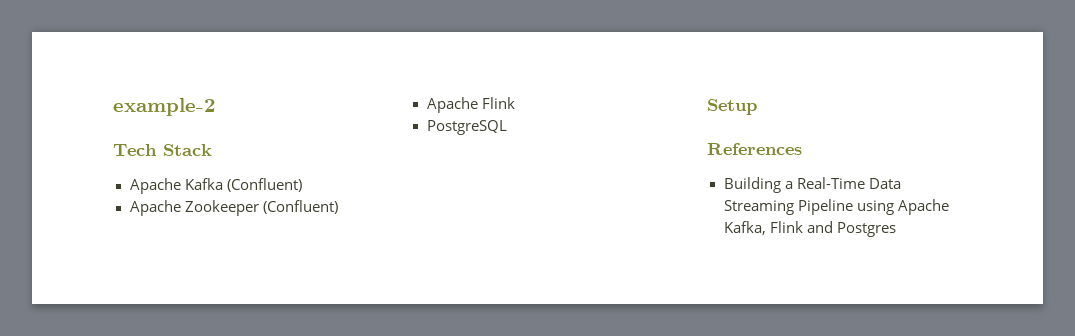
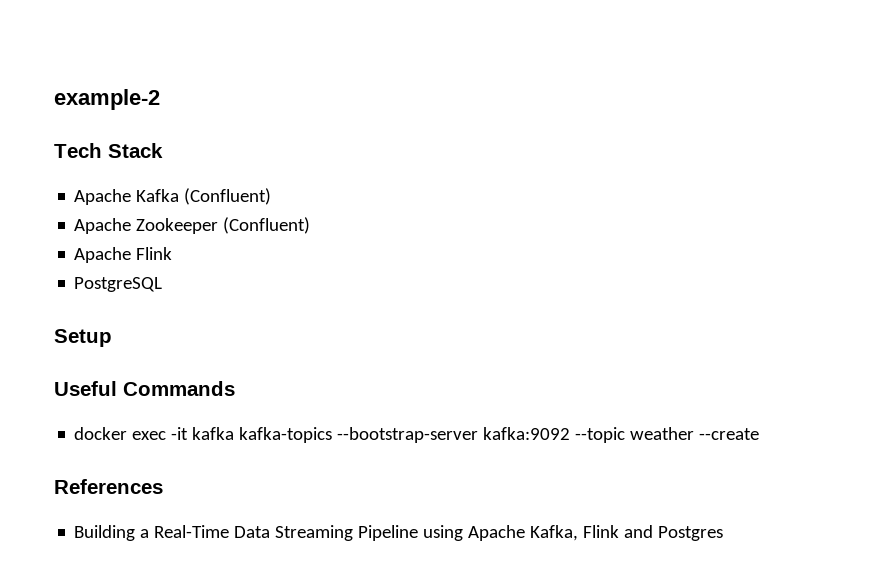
+ Useful Commands
+ docker exec -it kafka kafka-topics --bootstrap-server kafka:9092 --topic weather --create

